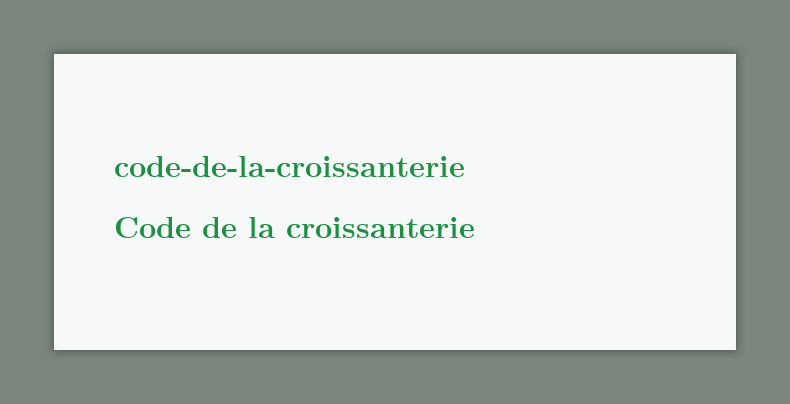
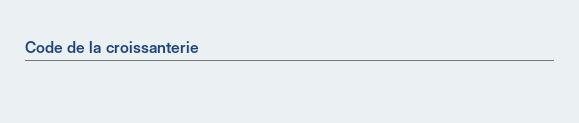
- code-de-la-croissanterie

